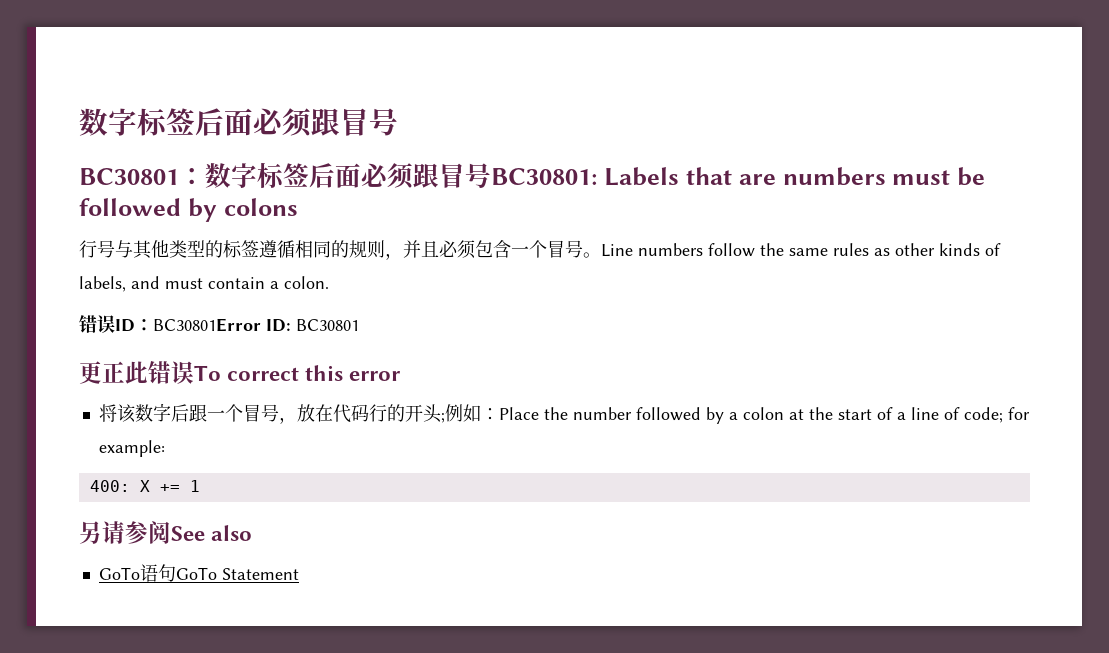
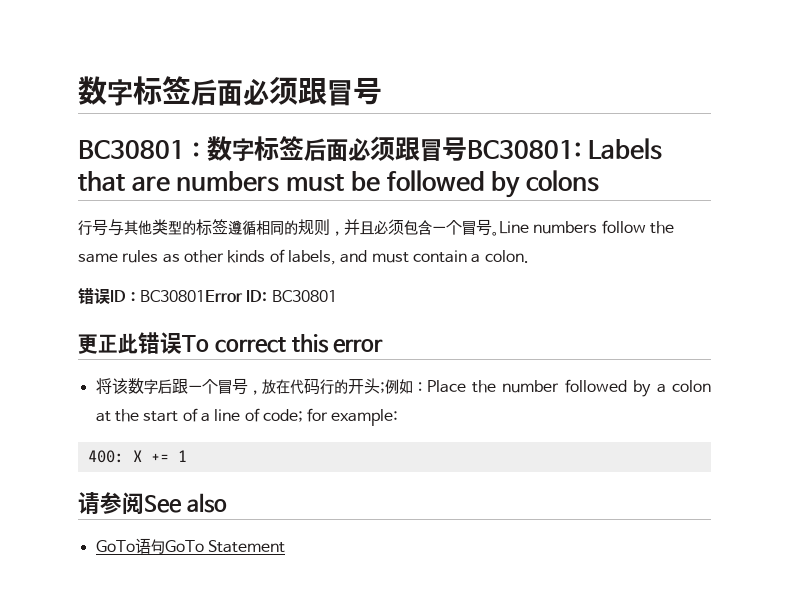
- 另请参阅See also
+ 请参阅See also

